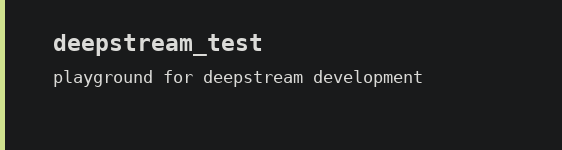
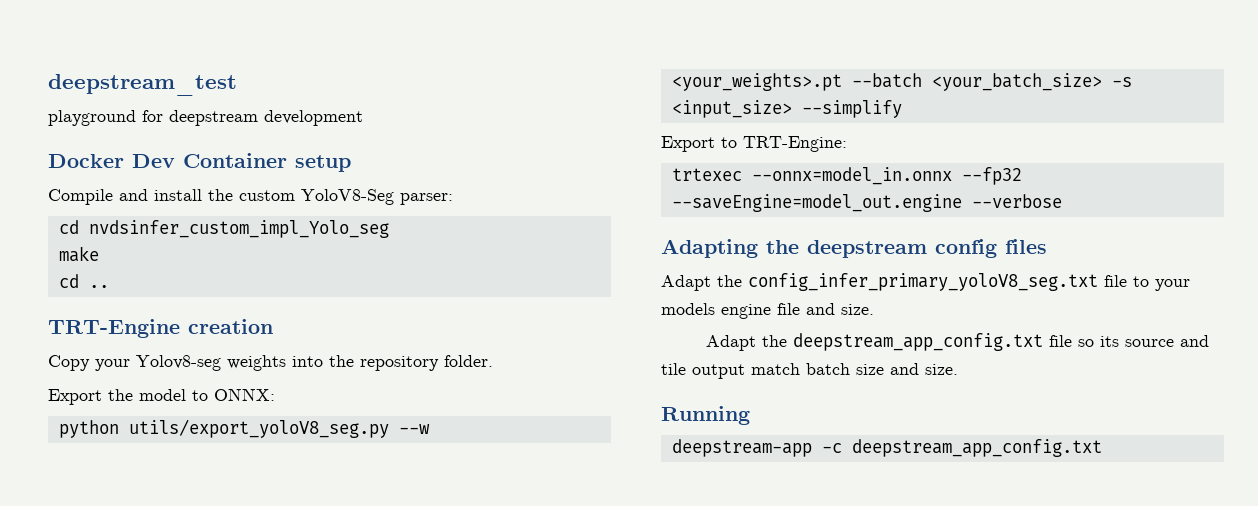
+ Docker Dev Container setup
+ Compile and install the custom YoloV8-Seg parser:
+ cd nvdsinfer_custom_impl_Yolo_seg
+ make
+ cd ..
+ TRT-Engine creation
+ Copy your Yolov8-seg weights into the repository folder.
+ Export the model to ONNX:
+ python utils/export_yoloV8_seg.py --w <your_weights>.pt --batch <your_batch_size> -s <input_size> --simplify
+ Export to TRT-Engine:
+ trtexec --onnx=model_in.onnx --fp32 --saveEngine=model_out.engine --verbose
+ Adapting the deepstream config files
+ Adapt the config_infer_primary_yoloV8_seg.txt file to your models engine file and size.
+ Adapt the deepstream_app_config.txt file so its source and tile output match batch size and size.
+ Running
+ deepstream-app -c deepstream_app_config.txt

